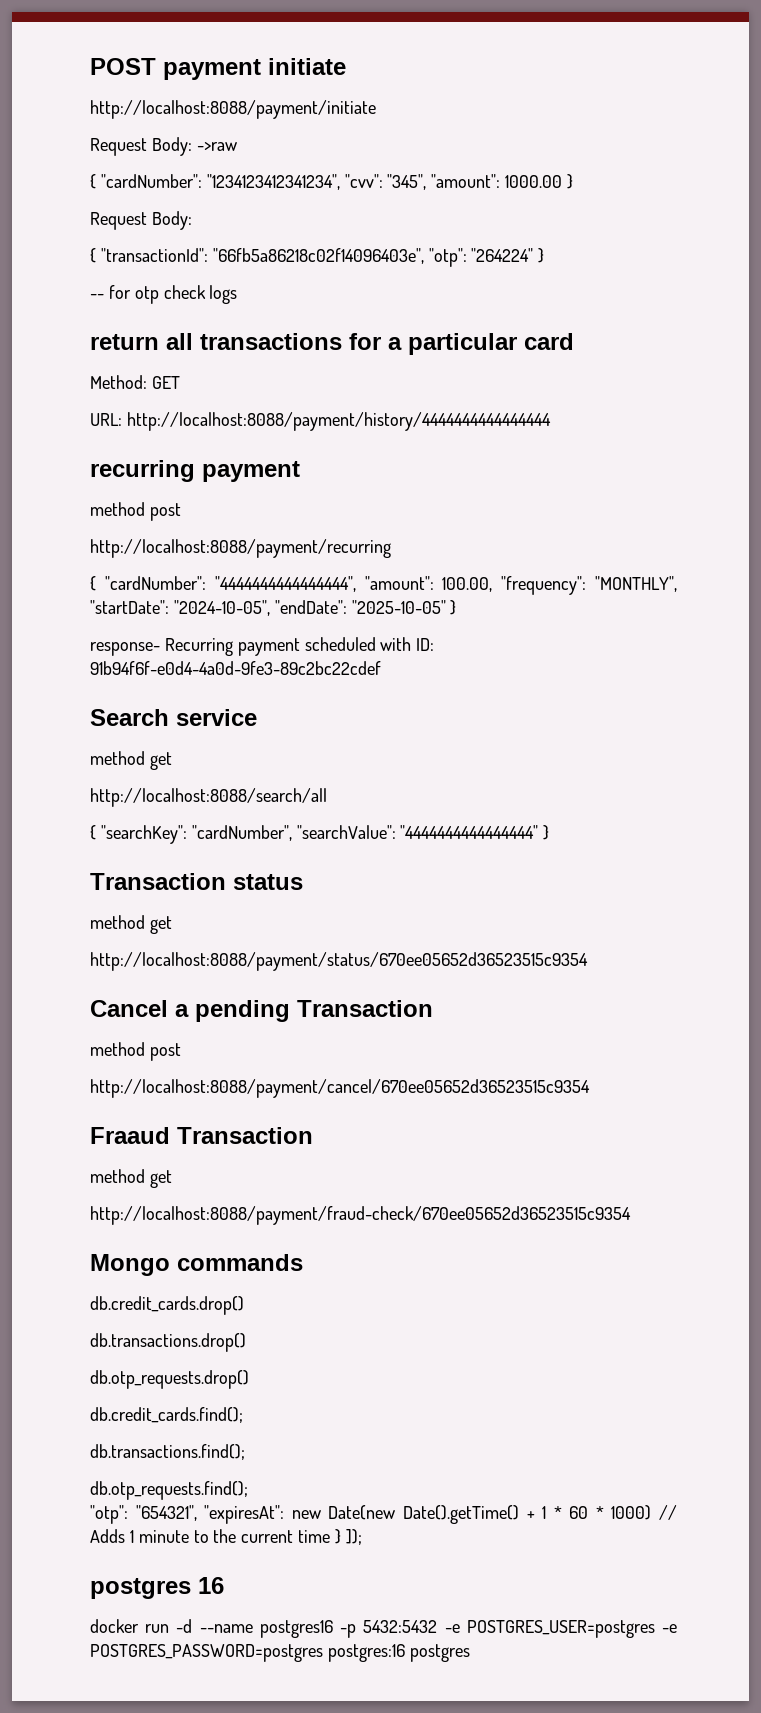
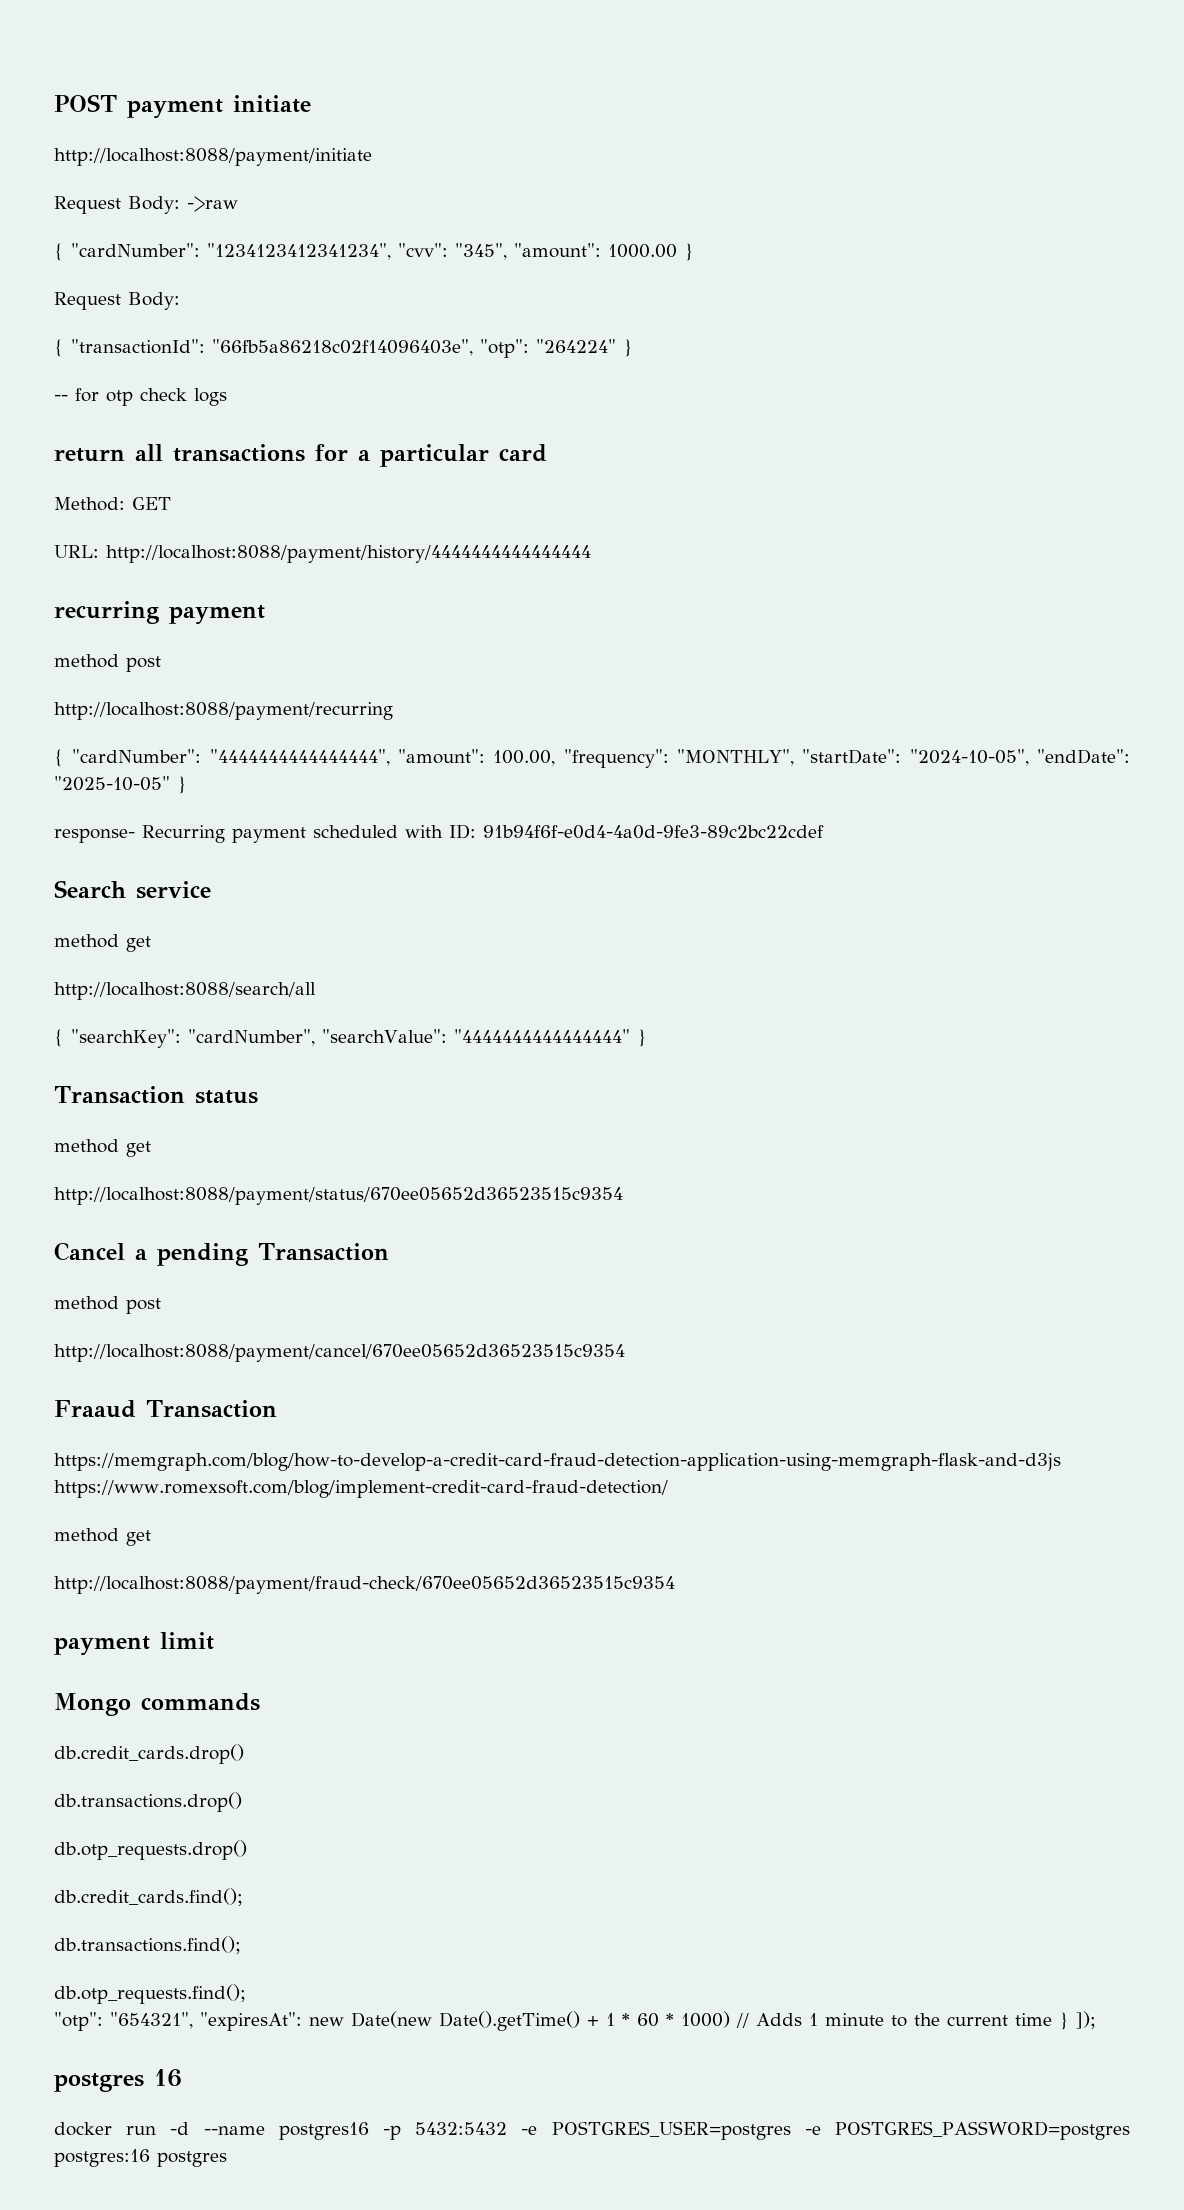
+ https://memgraph.com/blog/how-to-develop-a-credit-card-fraud-detection-application-using-memgraph-flask-and-d3js https://www.romexsoft.com/blog/implement-credit-card-fraud-detection/
+ payment limit

